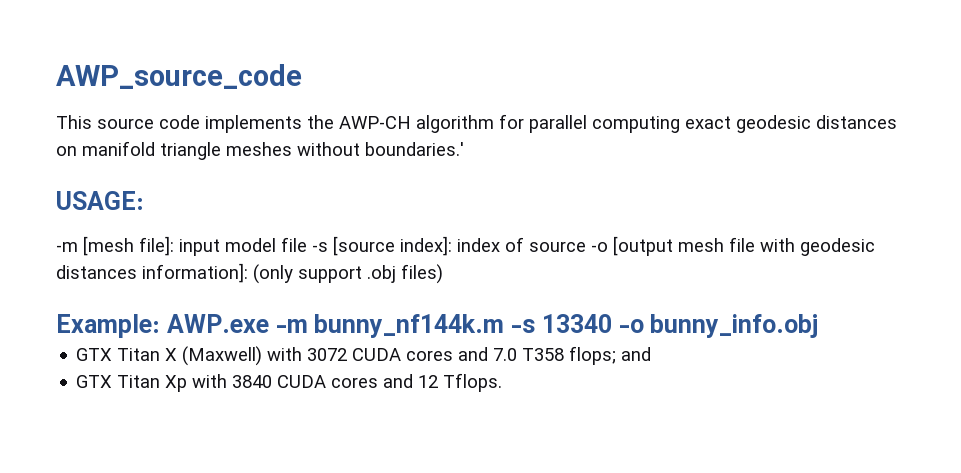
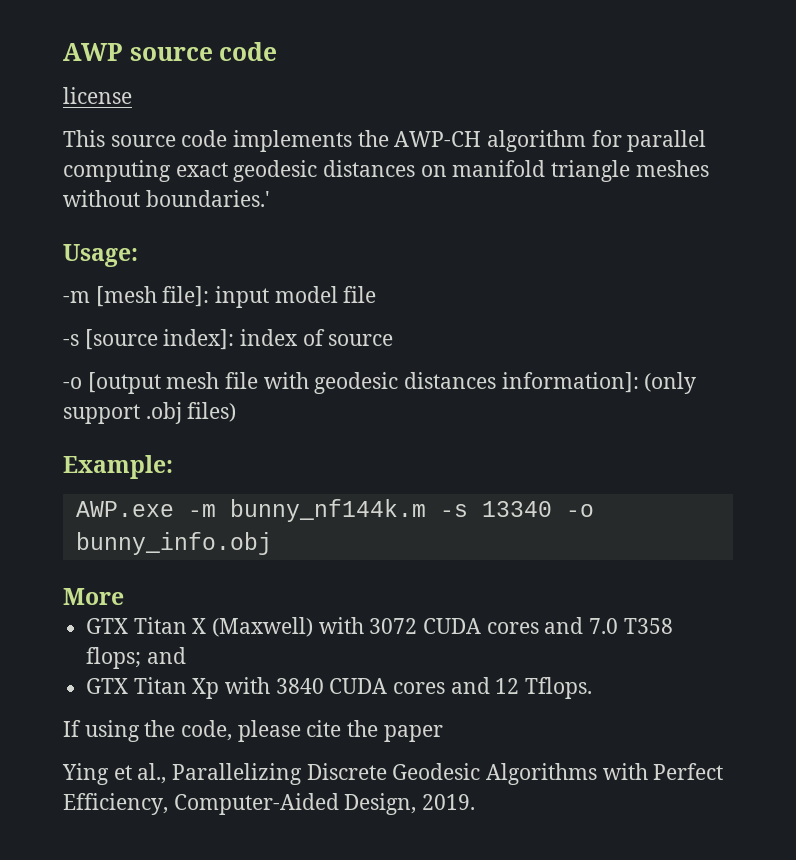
- AWP_source_code
+ AWP source code
+ license
- USAGE:
+ Usage:
- -m [mesh file]: input model file -s [source index]: index of source -o [output mesh file with geodesic distances information]: (only support .obj files)
+ -m [mesh file]: input model file
+ -s [source index]: index of source
+ -o [output mesh file with geodesic distances information]: (only support .obj files)
- Example: AWP.exe -m bunny_nf144k.m -s 13340 -o bunny_info.obj
+ Example:
+ AWP.exe -m bunny_nf144k.m -s 13340 -o bunny_info.obj
+ More
+ If using the code, please cite the paper
+ Ying et al., Parallelizing Discrete Geodesic Algorithms with Perfect Efficiency, Computer-Aided Design, 2019.

